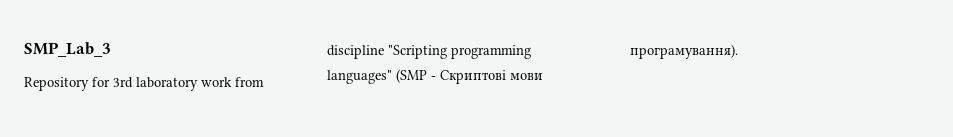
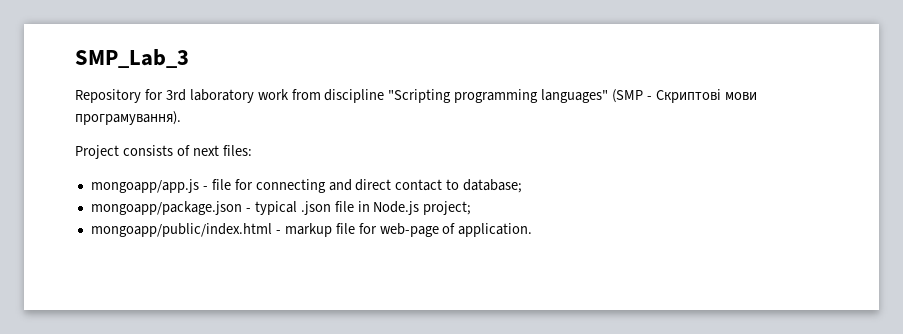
+ Project consists of next files:
+ mongoapp/app.js - file for connecting and direct contact to database;
+ mongoapp/package.json - typical .json file in Node.js project;
+ mongoapp/public/index.html - markup file for web-page of application.

